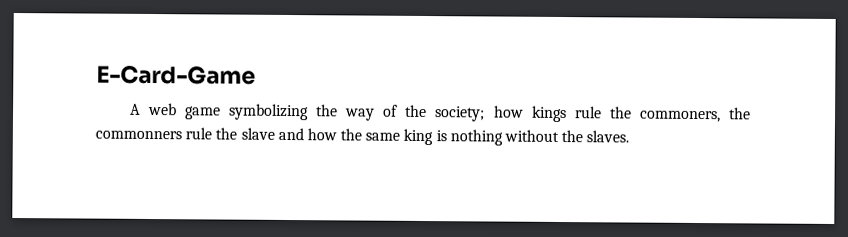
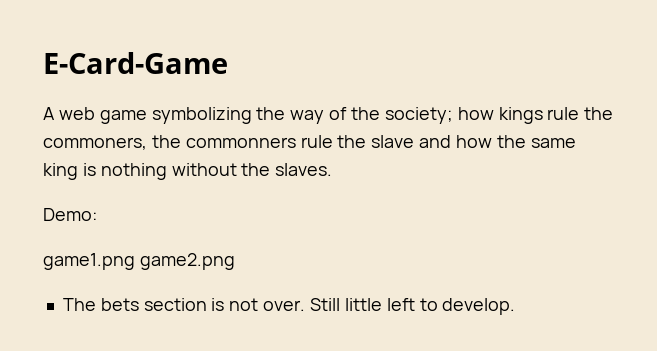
+ Demo:
+ game1.png game2.png
+ The bets section is not over. Still little left to develop.

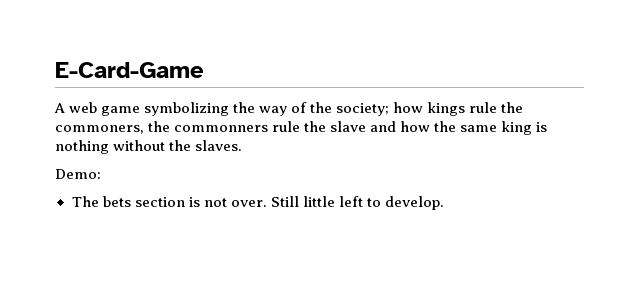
- game1.png game2.png

